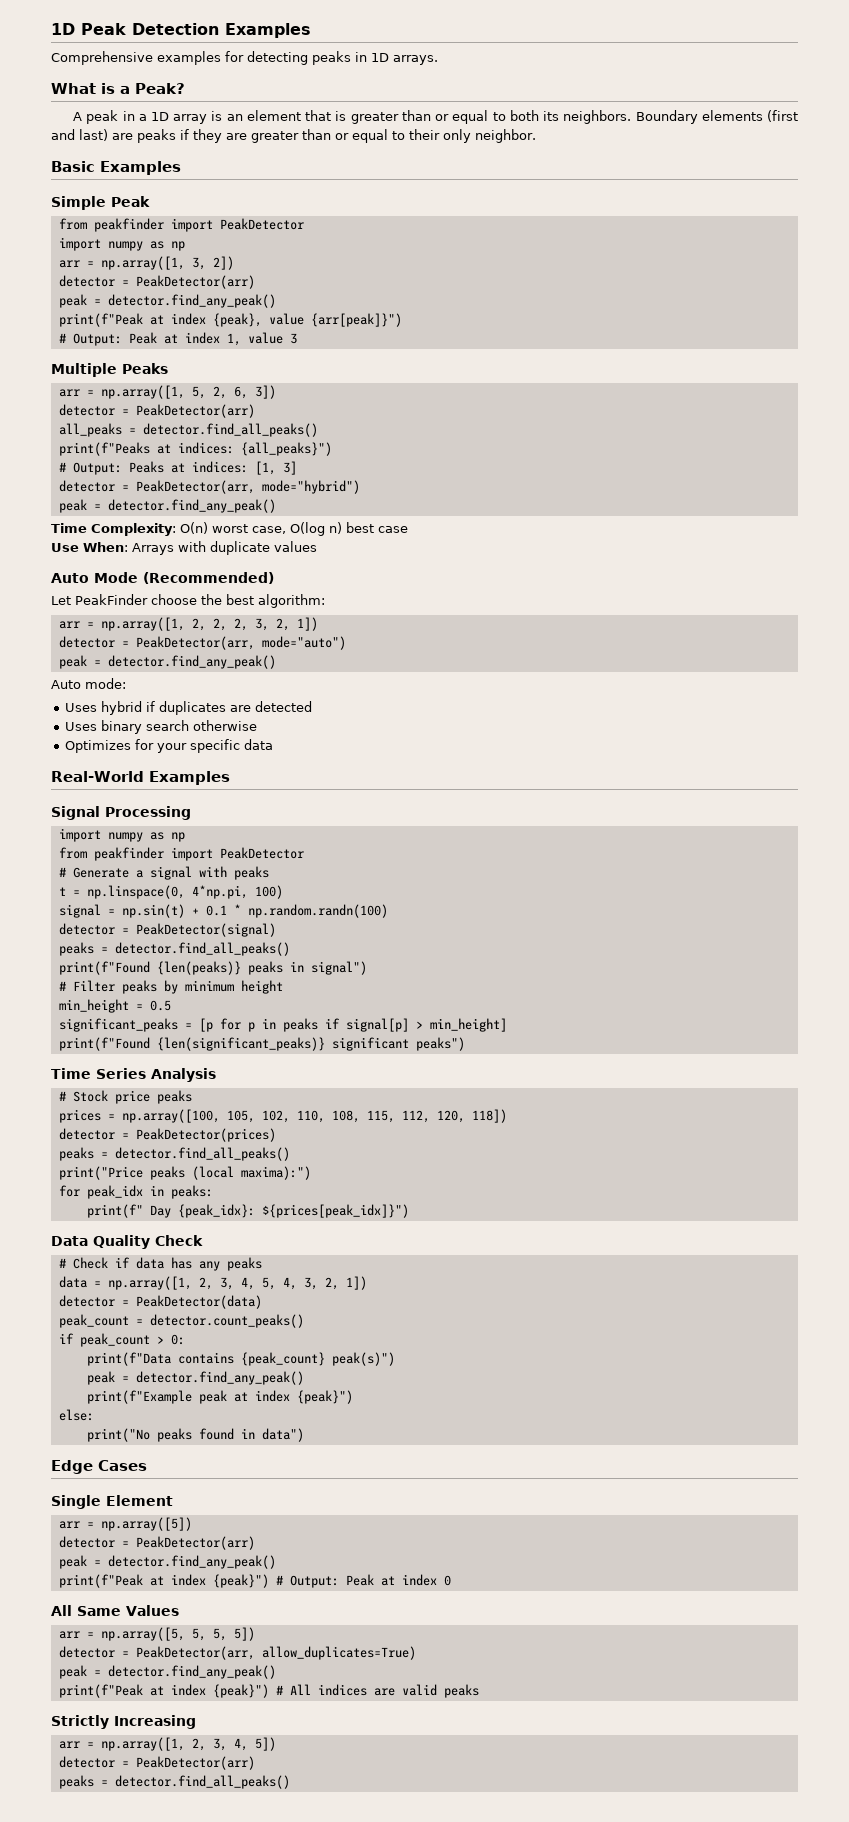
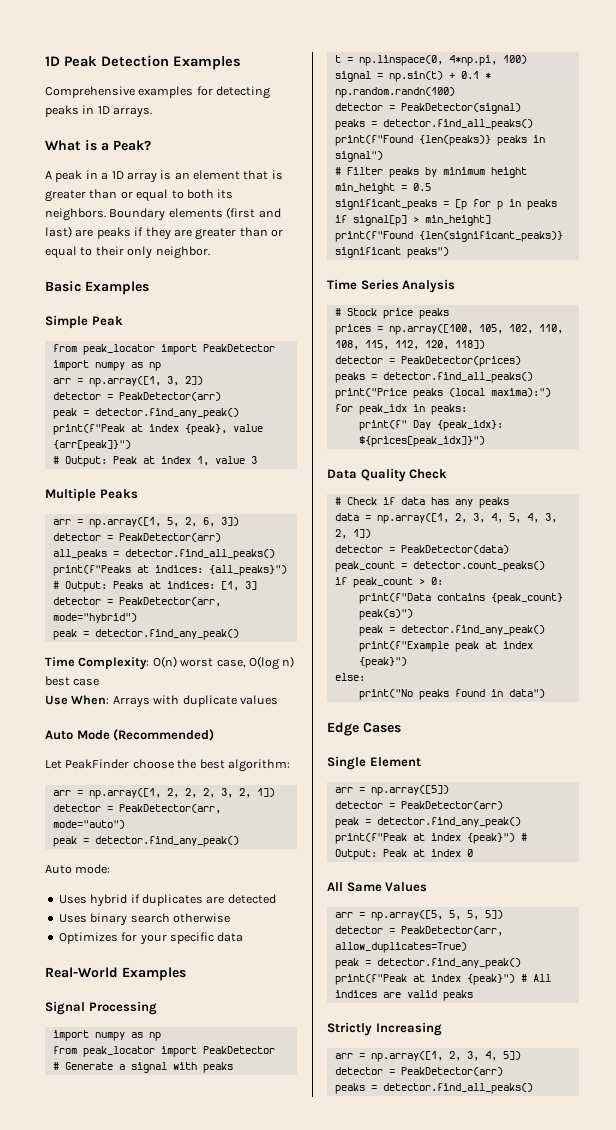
  Simple Peak
- from peakfinder import PeakDetector
+ from peak_locator import PeakDetector
  Signal Processing
  import numpy as np
- from peakfinder import PeakDetector
+ from peak_locator import PeakDetector

